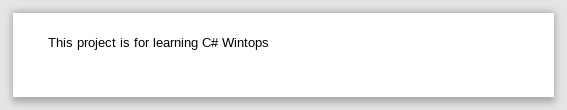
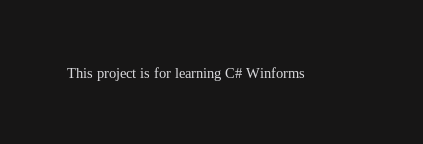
- This project is for learning C# Wintops
+ This project is for learning C# Winforms

